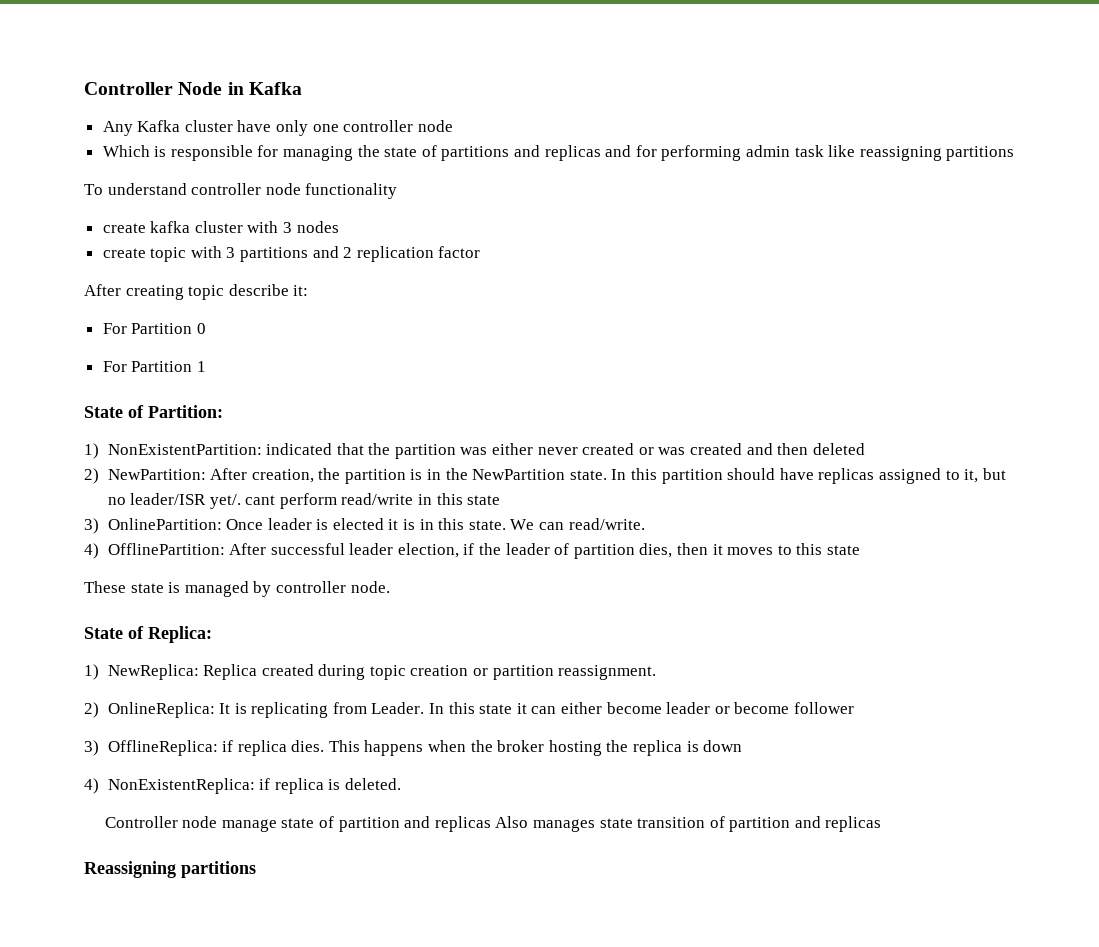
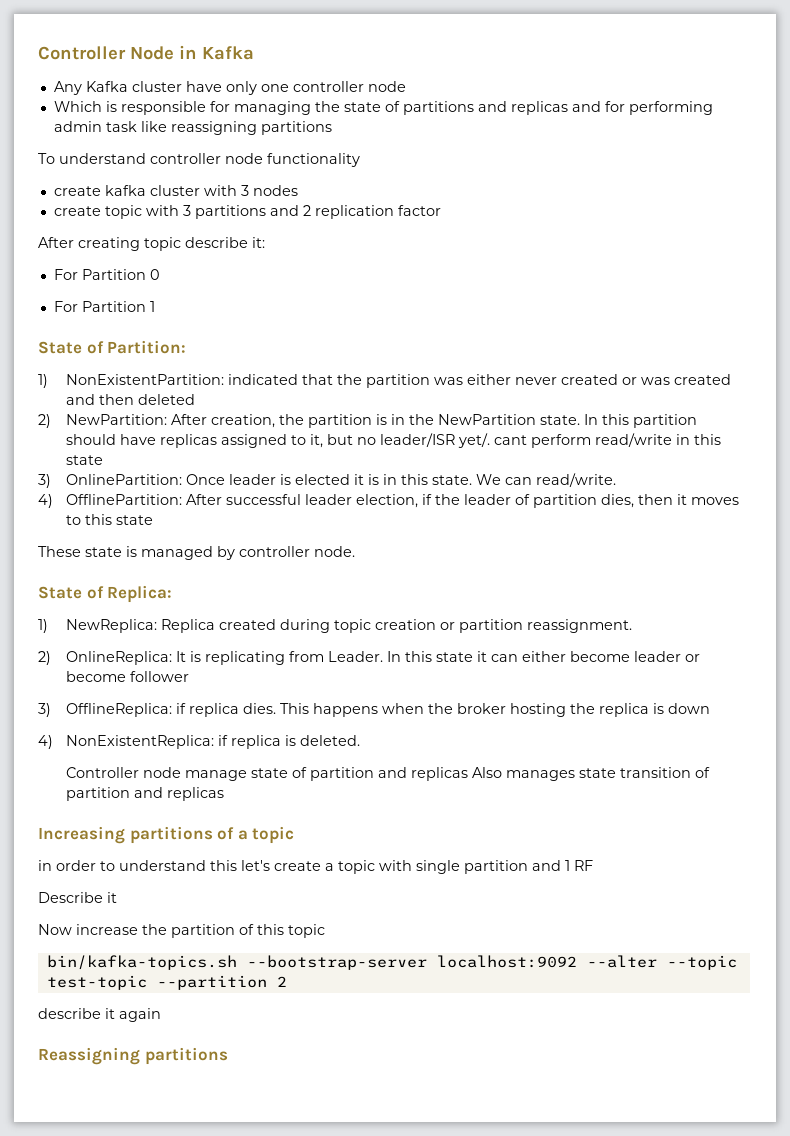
+ Increasing partitions of a topic
+ in order to understand this let's create a topic with single partition and 1 RF
+ Describe it
+ Now increase the partition of this topic
+ bin/kafka-topics.sh --bootstrap-server localhost:9092 --alter --topic test-topic --partition 2
+ describe it again

